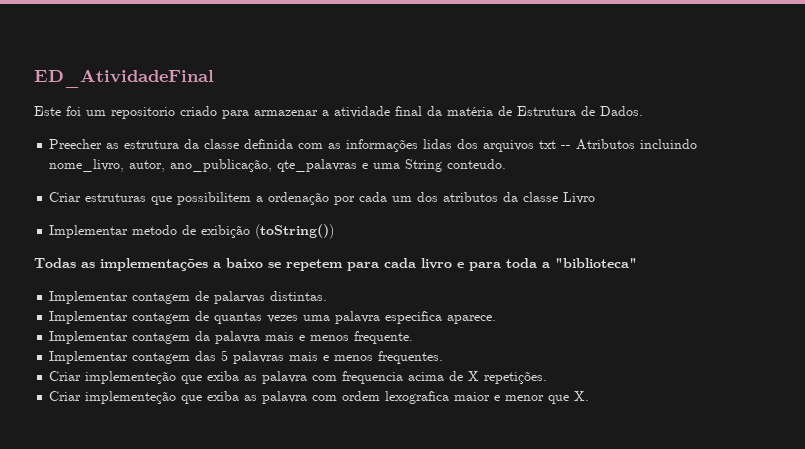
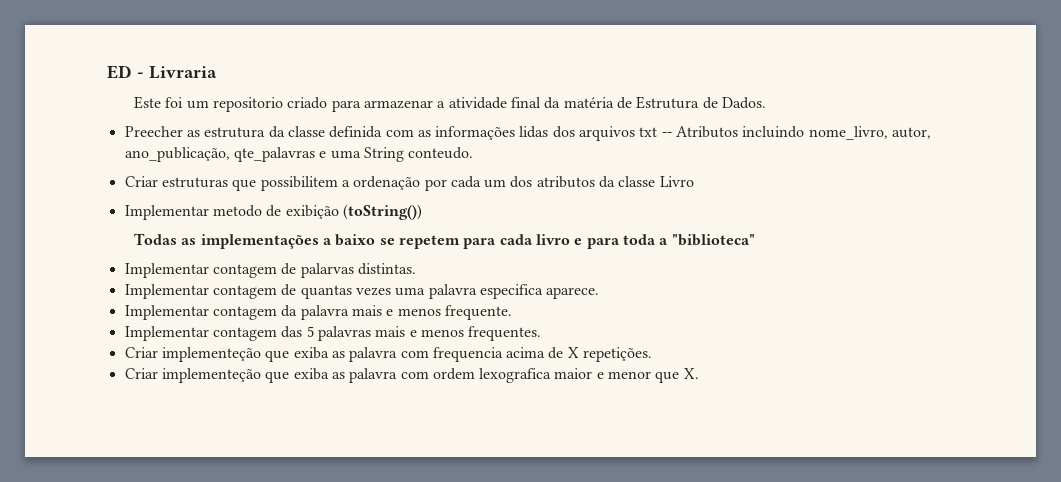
- ED_AtividadeFinal
+ ED - Livraria

